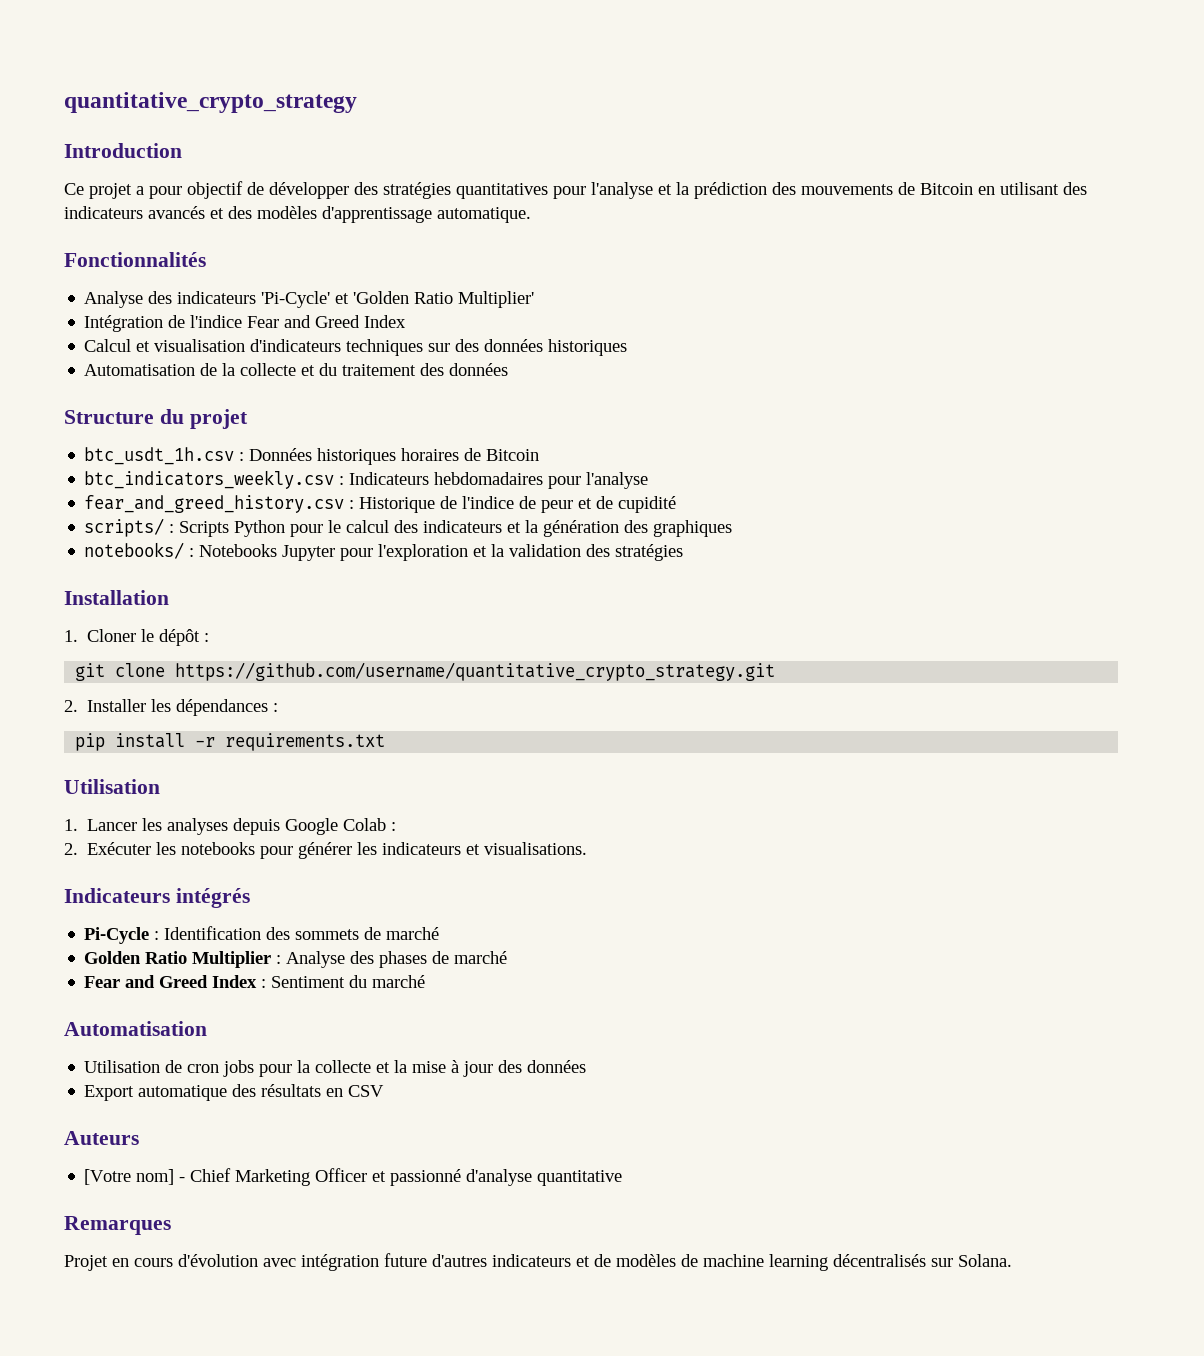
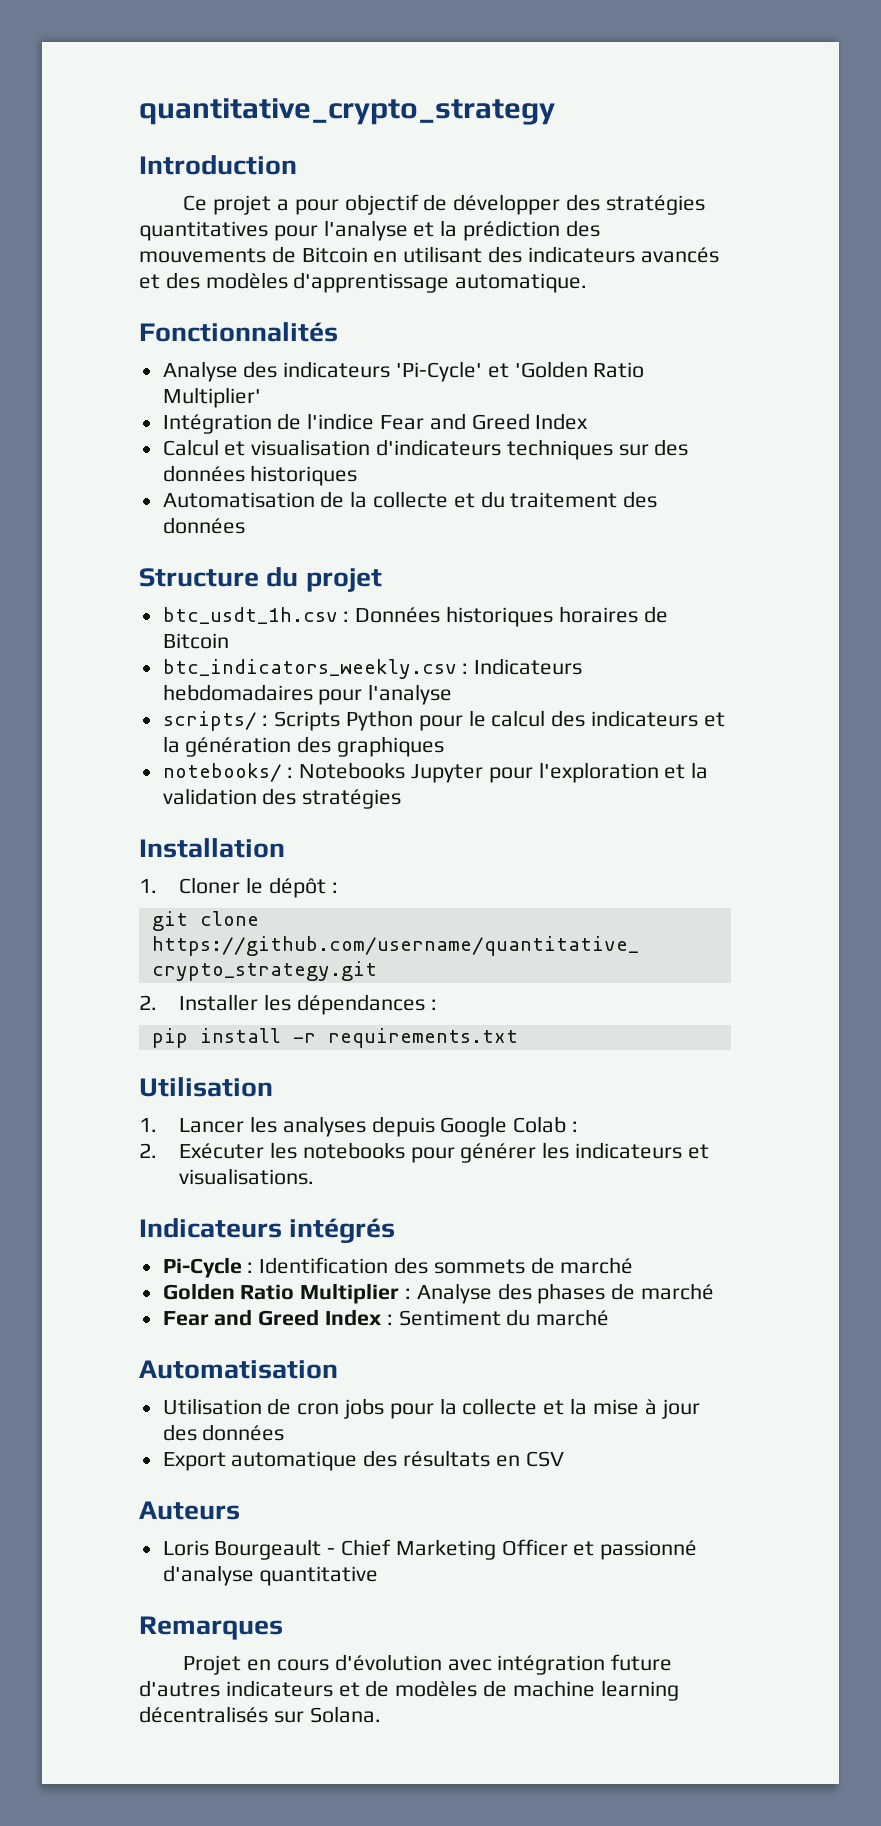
- fear_and_greed_history.csv : Historique de l'indice de peur et de cupidité
- [Votre nom] - Chief Marketing Officer et passionné d'analyse quantitative
+ Loris Bourgeault - Chief Marketing Officer et passionné d'analyse quantitative

